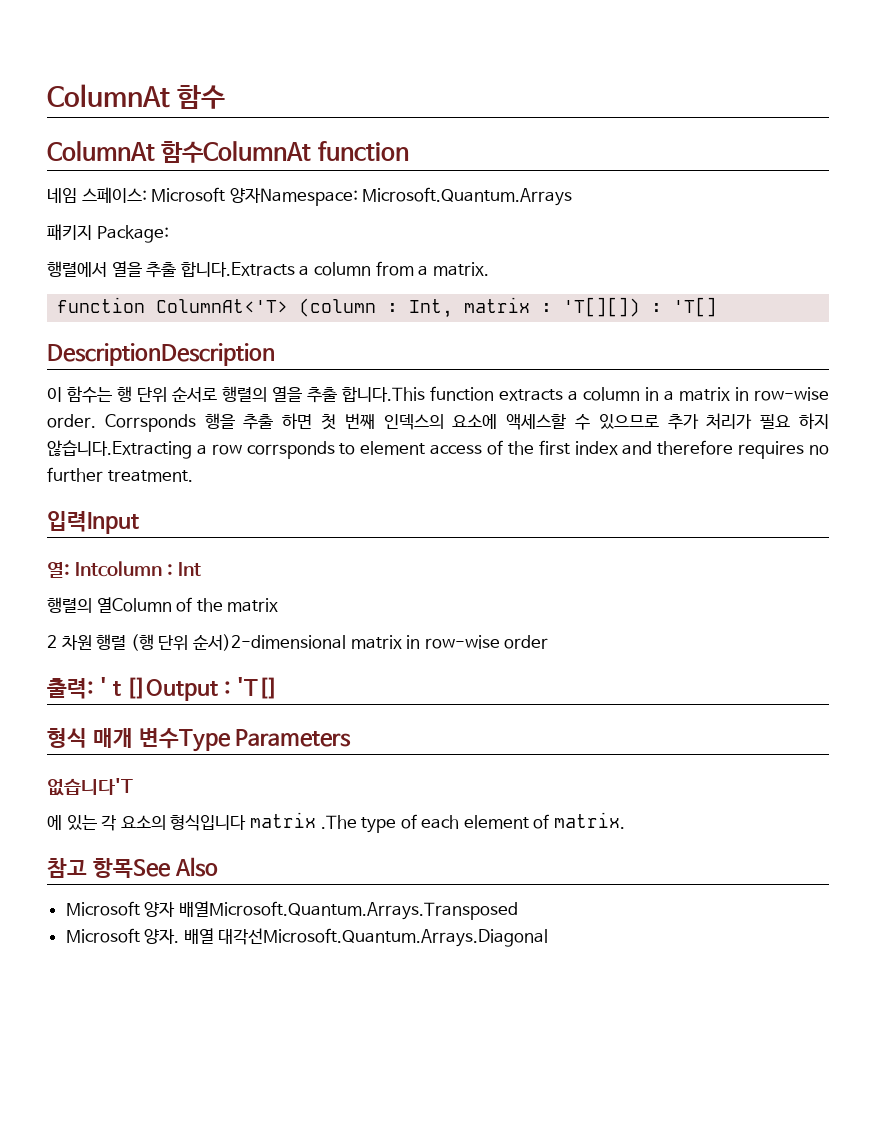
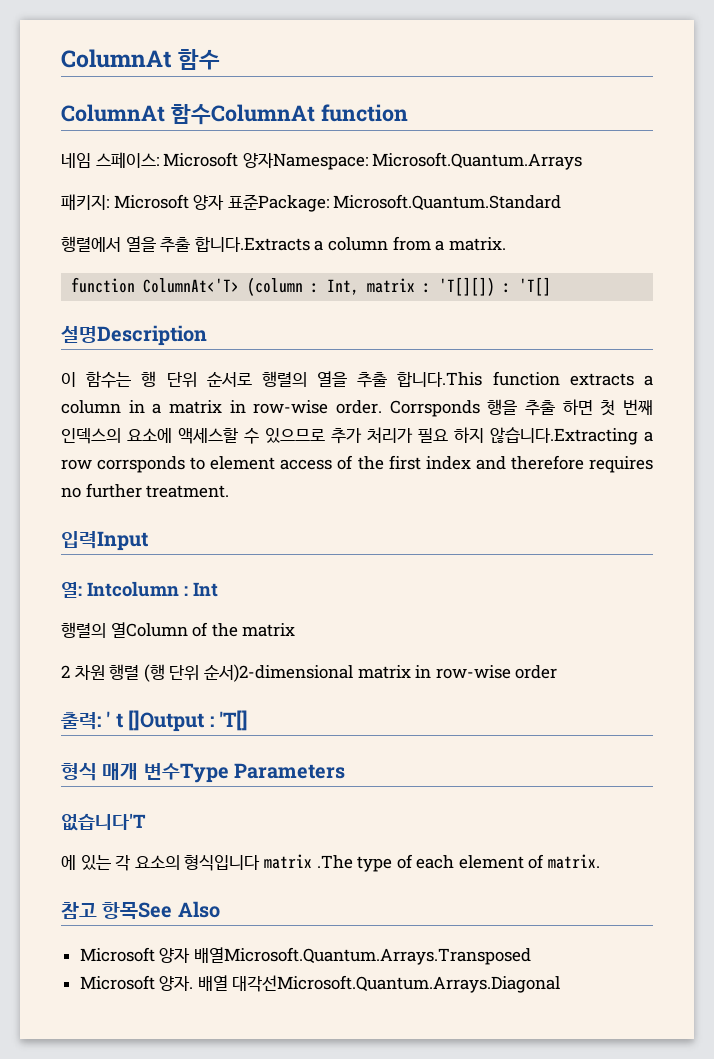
- 패키지 Package:
+ 패키지: Microsoft 양자 표준Package: Microsoft.Quantum.Standard
- DescriptionDescription
+ 설명Description

